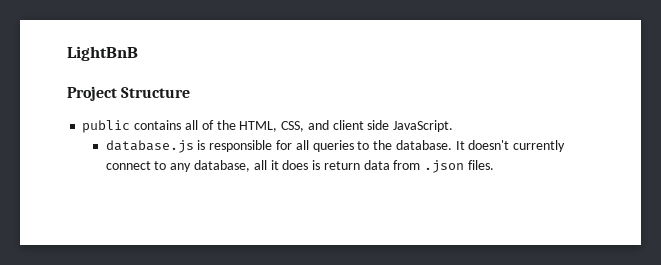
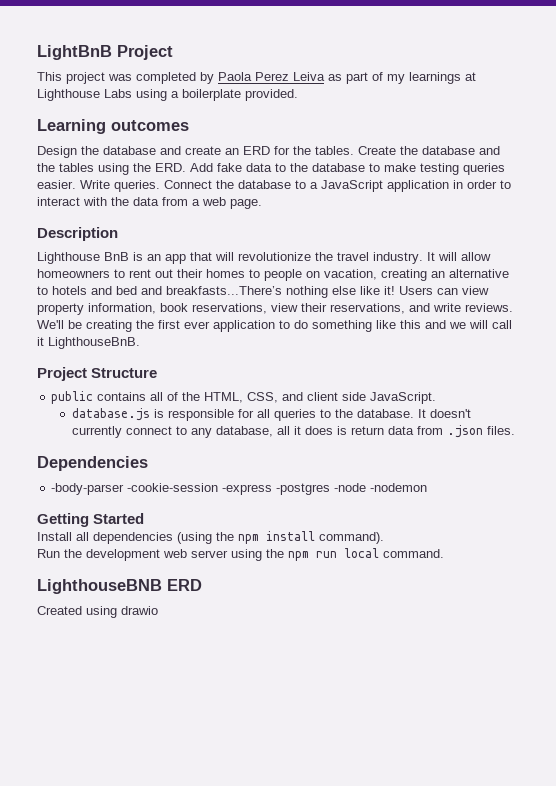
- LightBnB
+ LightBnB Project
+ This project was completed by Paola Perez Leiva as part of my learnings at Lighthouse Labs using a boilerplate provided.
+ Learning outcomes
+ Design the database and create an ERD for the tables. Create the database and the tables using the ERD. Add fake data to the database to make testing queries easier. Write queries. Connect the database to a JavaScript application in order to interact with the data from a web page.
+ Description
+ Lighthouse BnB is an app that will revolutionize the travel industry. It will allow homeowners to rent out their homes to people on vacation, creating an alternative to hotels and bed and breakfasts...There’s nothing else like it! Users can view property information, book reservations, view their reservations, and write reviews. We'll be creating the first ever application to do something like this and we will call it LighthouseBnB.
+ Dependencies
+ -body-parser -cookie-session -express -postgres -node -nodemon
+ Getting Started
+ Install all dependencies (using the npm install command).
+ Run the development web server using the npm run local command.
+ LighthouseBNB ERD
+ Created using drawio

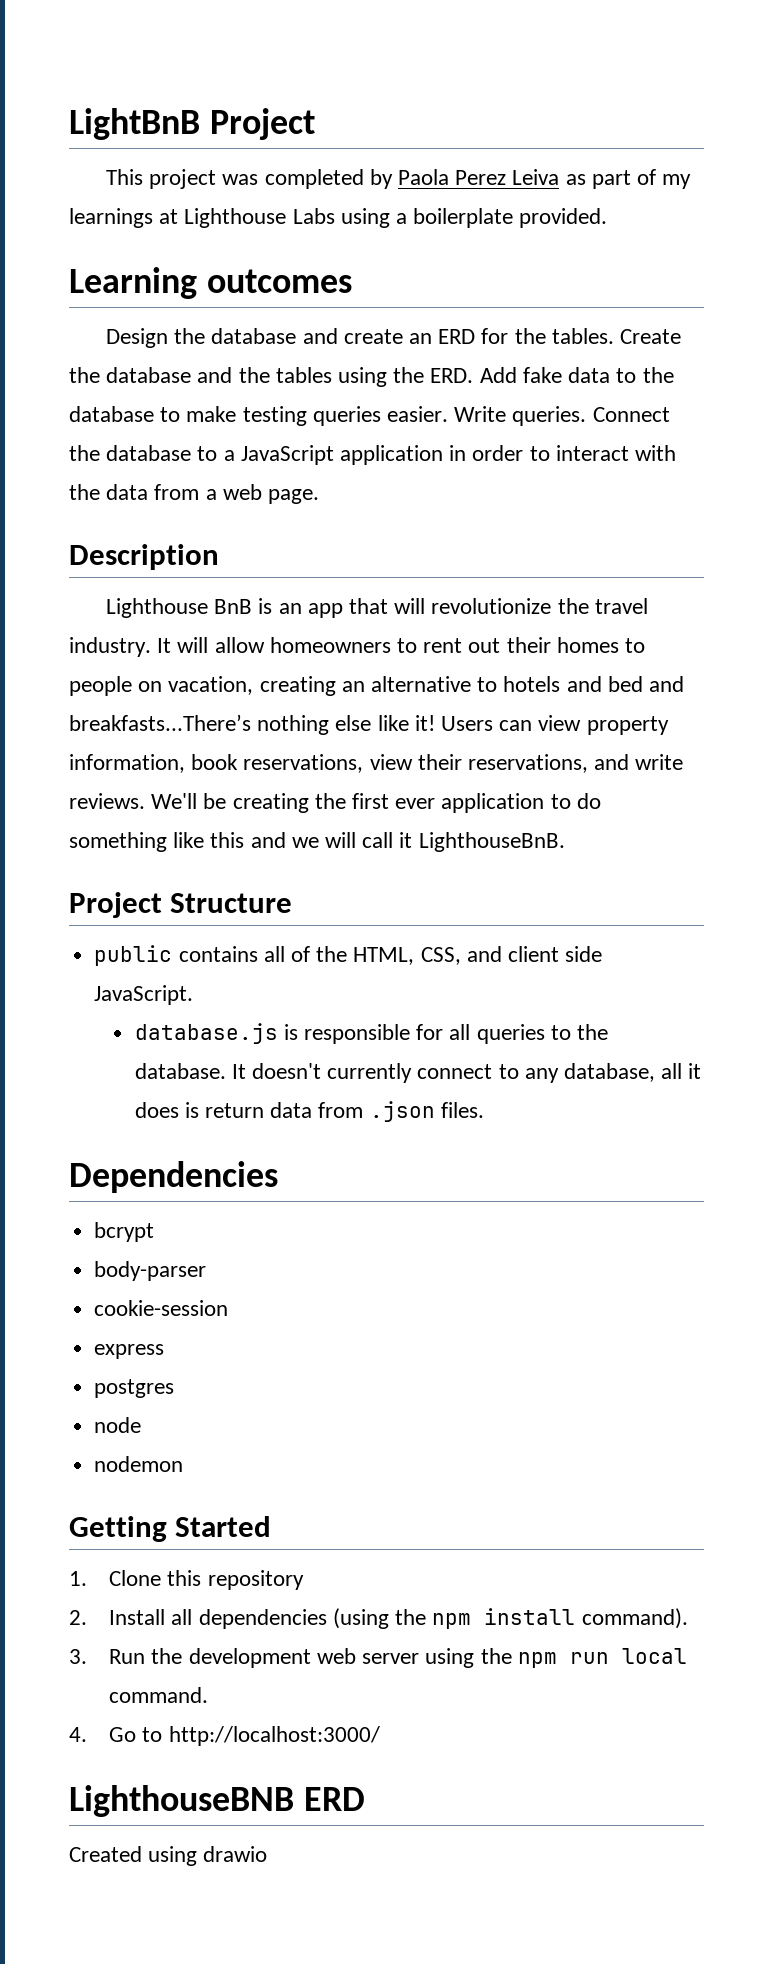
- -body-parser -cookie-session -express -postgres -node -nodemon
+ bcrypt
+ body-parser
+ cookie-session
+ express
+ postgres
+ node
+ nodemon
  Getting Started
- Install all dependencies (using the npm install command).
+ 1. Clone this repository
+ 2. Install all dependencies (using the npm install command).
- Run the development web server using the npm run local command.
+ 3. Run the development web server using the npm run local command.
+ 4. Go to http://localhost:3000/

